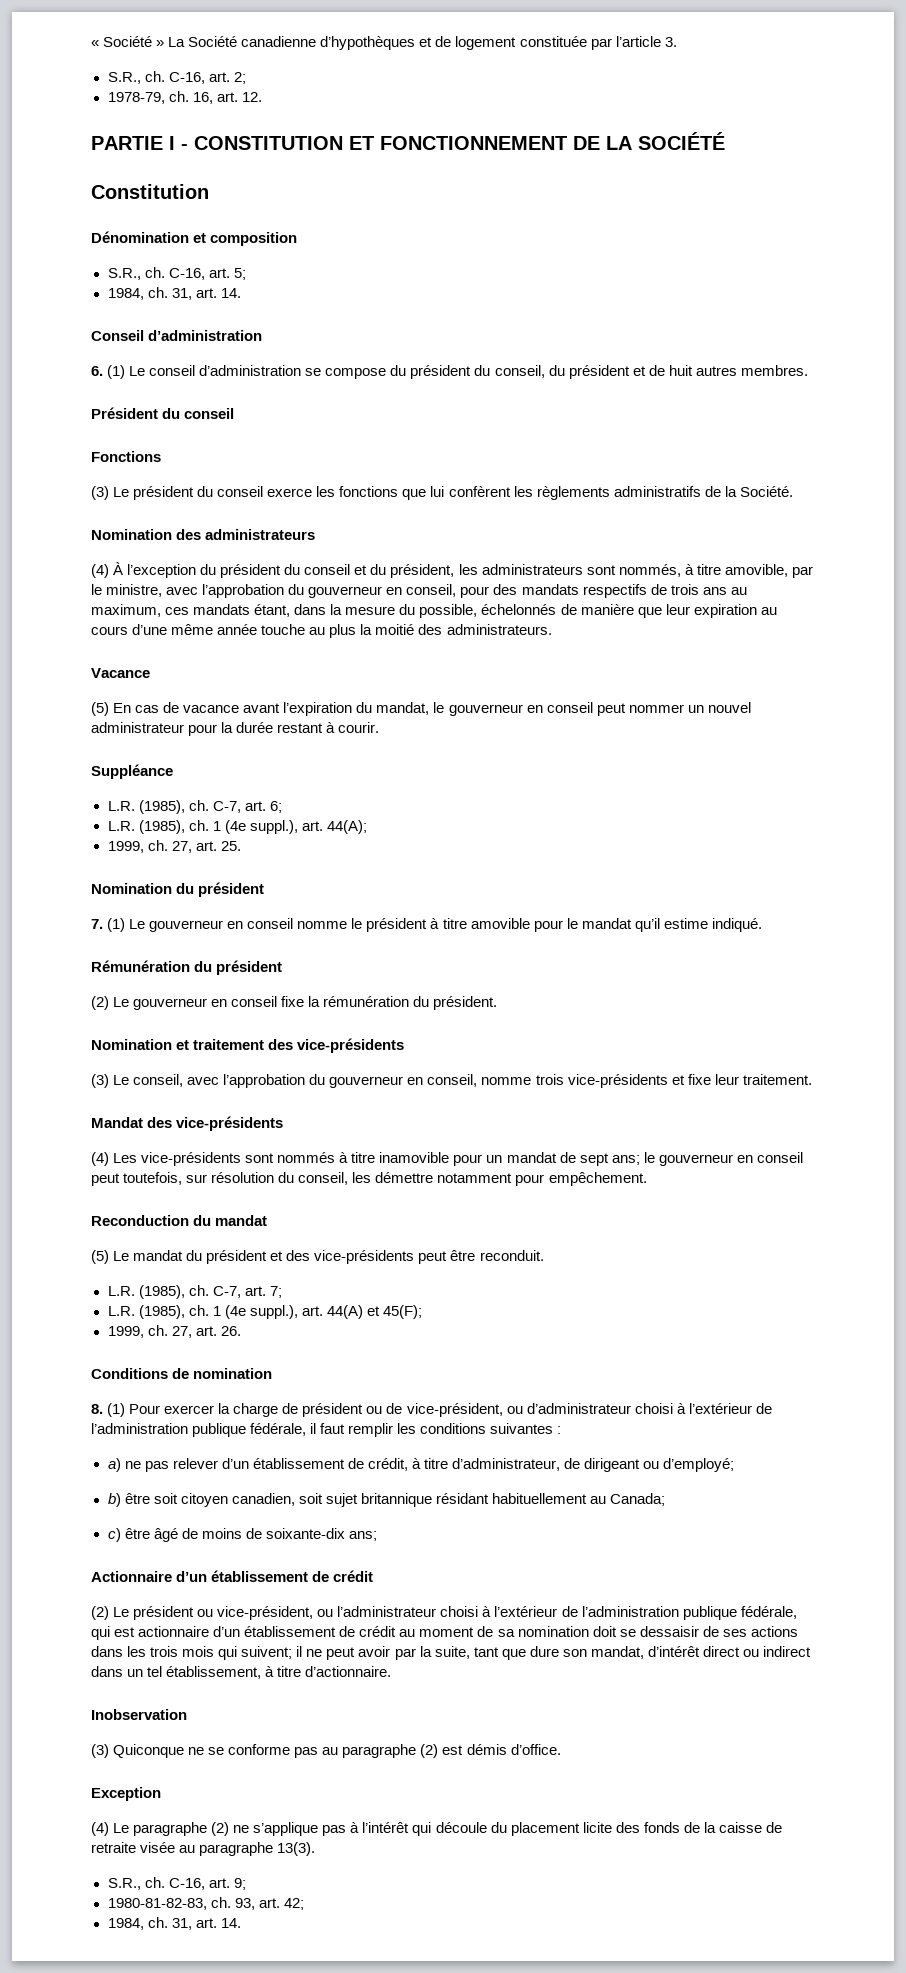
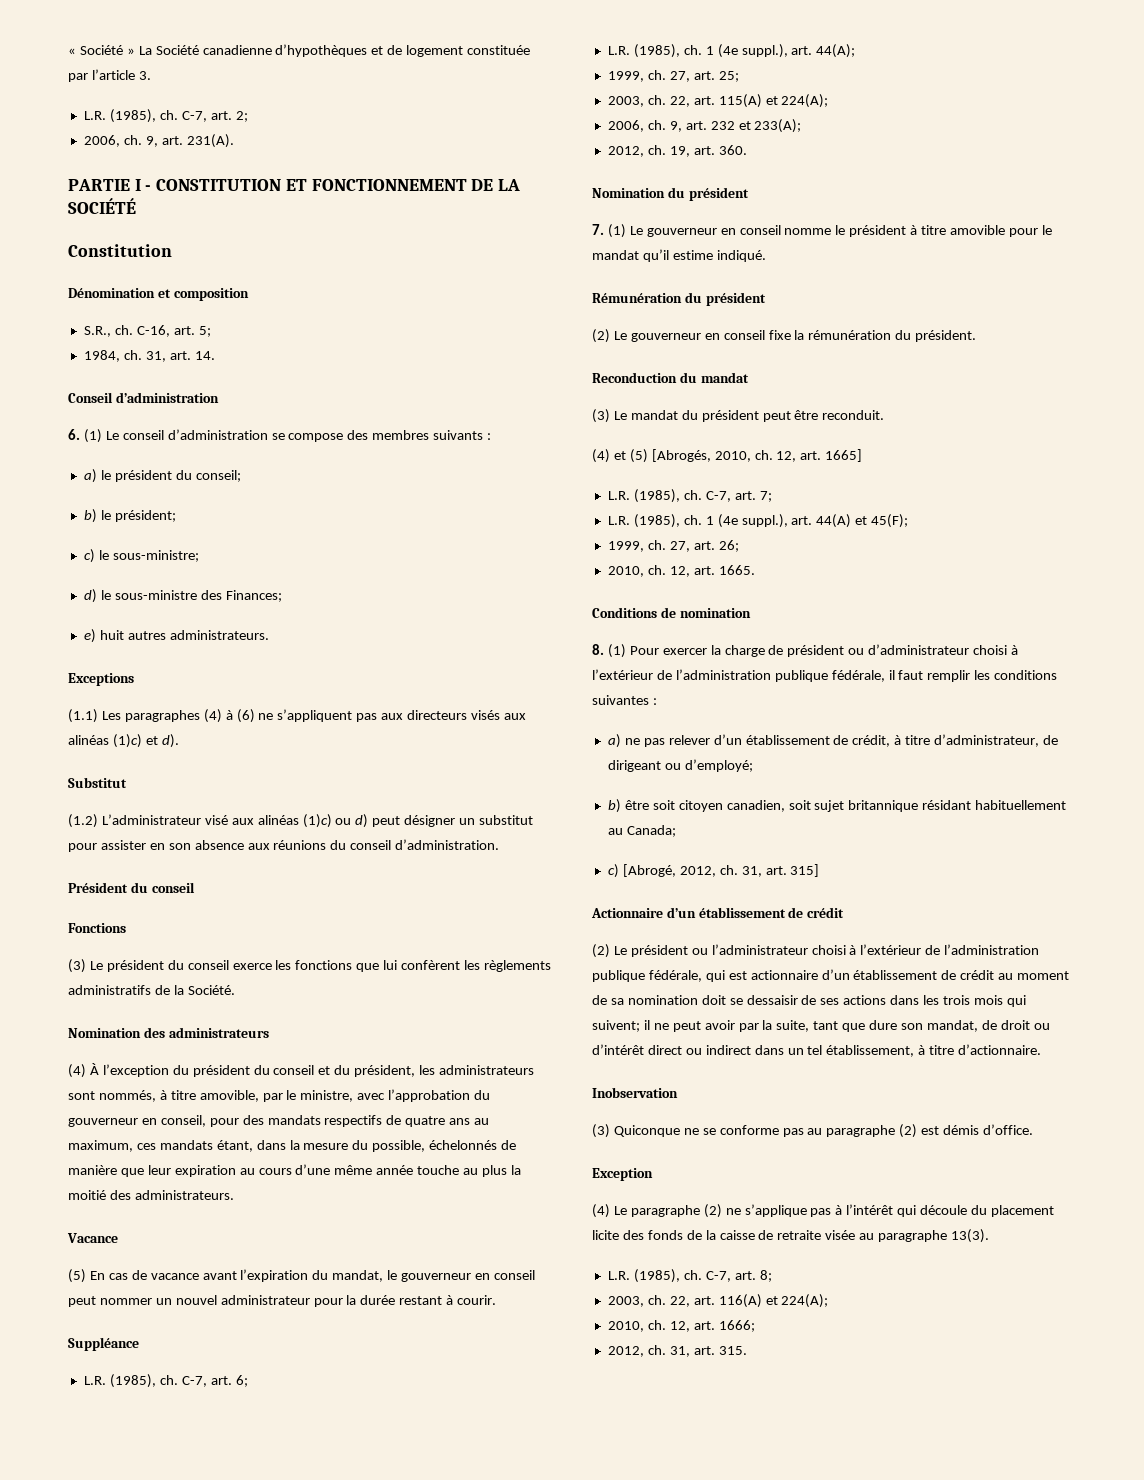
- S.R., ch. C-16, art. 2;
- 1978-79, ch. 16, art. 12.
+ L.R. (1985), ch. C-7, art. 2;
+ 2006, ch. 9, art. 231(A).
- 6. (1) Le conseil d’administration se compose du président du conseil, du président et de huit autres membres.
+ 6. (1) Le conseil d’administration se compose des membres suivants :
+ a) le président du conseil;
+ b) le président;
+ c) le sous-ministre;
+ d) le sous-ministre des Finances;
+ e) huit autres administrateurs.
+ Exceptions
+ (1.1) Les paragraphes (4) à (6) ne s’appliquent pas aux directeurs visés aux alinéas (1)c) et d).
+ Substitut
+ (1.2) L’administrateur visé aux alinéas (1)c) ou d) peut désigner un substitut pour assister en son absence aux réunions du conseil d’administration.
- (4) À l’exception du président du conseil et du président, les administrateurs sont nommés, à titre amovible, par le ministre, avec l’approbation du gouverneur en conseil, pour des mandats respectifs de trois ans au maximum, ces mandats étant, dans la mesure du possible, échelonnés de manière que leur expiration au cours d’une même année touche au plus la moitié des administrateurs.
+ (4) À l’exception du président du conseil et du président, les administrateurs sont nommés, à titre amovible, par le ministre, avec l’approbation du gouverneur en conseil, pour des mandats respectifs de quatre ans au maximum, ces mandats étant, dans la mesure du possible, échelonnés de manière que leur expiration au cours d’une même année touche au plus la moitié des administrateurs.
- 1999, ch. 27, art. 25.
+ 1999, ch. 27, art. 25;
+ 2003, ch. 22, art. 115(A) et 224(A);
+ 2006, ch. 9, art. 232 et 233(A);
+ 2012, ch. 19, art. 360.
- Nomination et traitement des vice-présidents
- (3) Le conseil, avec l’approbation du gouverneur en conseil, nomme trois vice-présidents et fixe leur traitement.
- Mandat des vice-présidents
- (4) Les vice-présidents sont nommés à titre inamovible pour un mandat de sept ans; le gouverneur en conseil peut toutefois, sur résolution du conseil, les démettre notamment pour empêchement.
- (5) Le mandat du président et des vice-présidents peut être reconduit.
+ (3) Le mandat du président peut être reconduit.
+ (4) et (5) [Abrogés, 2010, ch. 12, art. 1665]
- 1999, ch. 27, art. 26.
+ 1999, ch. 27, art. 26;
+ 2010, ch. 12, art. 1665.
- 8. (1) Pour exercer la charge de président ou de vice-président, ou d’administrateur choisi à l’extérieur de l’administration publique fédérale, il faut remplir les conditions suivantes :
+ 8. (1) Pour exercer la charge de président ou d’administrateur choisi à l’extérieur de l’administration publique fédérale, il faut remplir les conditions suivantes :
- c) être âgé de moins de soixante-dix ans;
+ c) [Abrogé, 2012, ch. 31, art. 315]
- (2) Le président ou vice-président, ou l’administrateur choisi à l’extérieur de l’administration publique fédérale, qui est actionnaire d’un établissement de crédit au moment de sa nomination doit se dessaisir de ses actions dans les trois mois qui suivent; il ne peut avoir par la suite, tant que dure son mandat, d’intérêt direct ou indirect dans un tel établissement, à titre d’actionnaire.
+ (2) Le président ou l’administrateur choisi à l’extérieur de l’administration publique fédérale, qui est actionnaire d’un établissement de crédit au moment de sa nomination doit se dessaisir de ses actions dans les trois mois qui suivent; il ne peut avoir par la suite, tant que dure son mandat, de droit ou d’intérêt direct ou indirect dans un tel établissement, à titre d’actionnaire.
- S.R., ch. C-16, art. 9;
- 1980-81-82-83, ch. 93, art. 42;
- 1984, ch. 31, art. 14.
+ L.R. (1985), ch. C-7, art. 8;
+ 2003, ch. 22, art. 116(A) et 224(A);
+ 2010, ch. 12, art. 1666;
+ 2012, ch. 31, art. 315.

